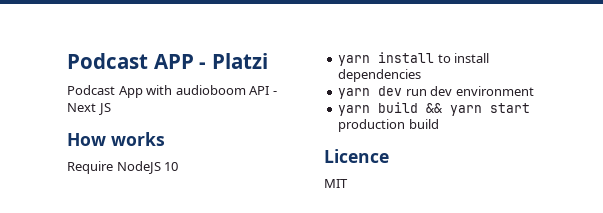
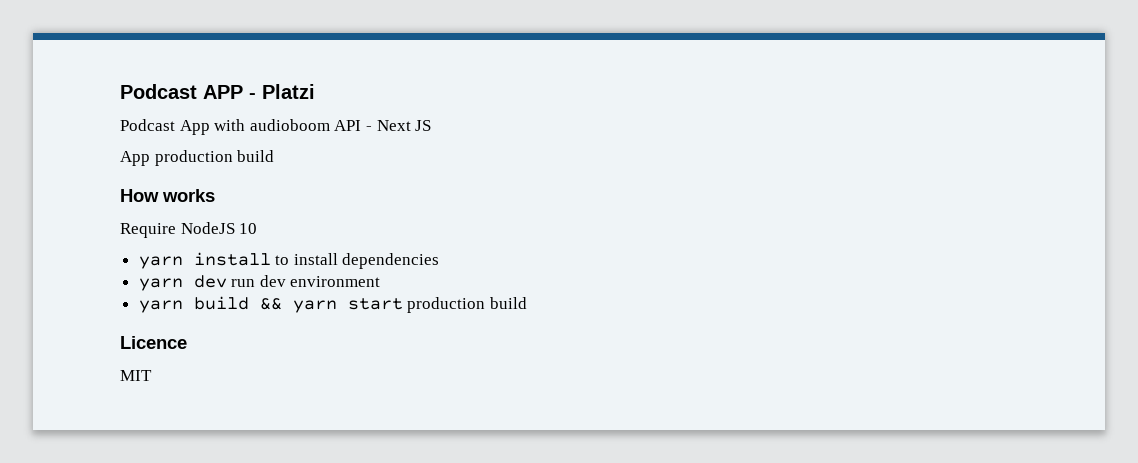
+ App production build

